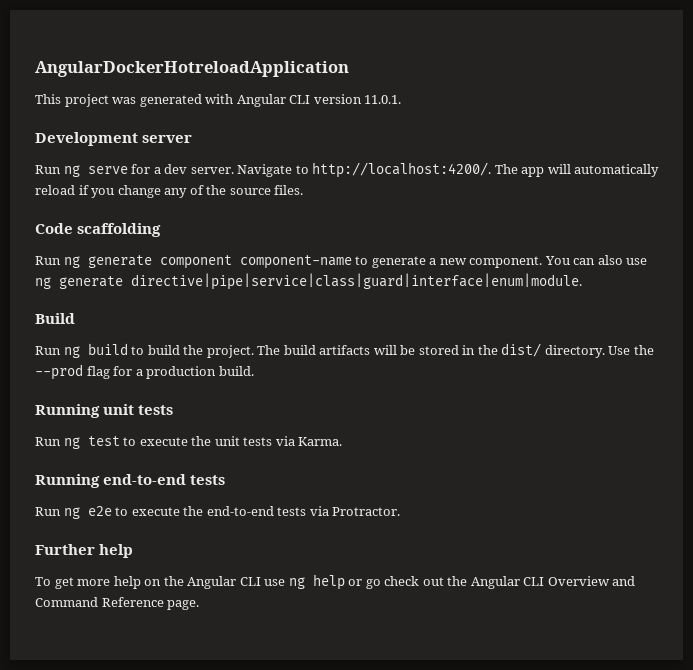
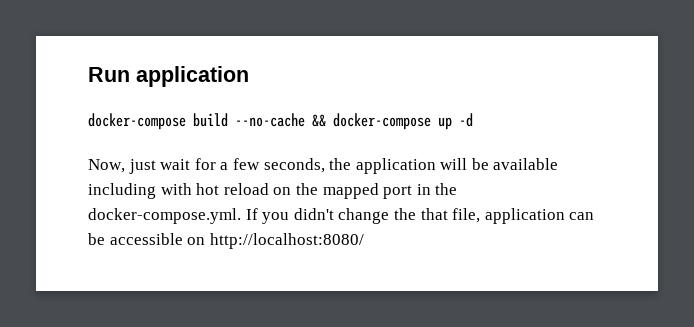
- AngularDockerHotreloadApplication
- This project was generated with Angular CLI version 11.0.1.
- Development server
- Run ng serve for a dev server. Navigate to http://localhost:4200/. The app will automatically reload if you change any of the source files.
- Code scaffolding
- Run ng generate component component-name to generate a new component. You can also use ng generate directive|pipe|service|class|guard|interface|enum|module.
- Build
- Run ng build to build the project. The build artifacts will be stored in the dist/ directory. Use the --prod flag for a production build.
- Running unit tests
- Run ng test to execute the unit tests via Karma.
- Running end-to-end tests
- Run ng e2e to execute the end-to-end tests via Protractor.
- Further help
- To get more help on the Angular CLI use ng help or go check out the Angular CLI Overview and Command Reference page.
+ Run application
+ docker-compose build --no-cache && docker-compose up -d
+ Now, just wait for a few seconds, the application will be available including with hot reload on the mapped port in the docker-compose.yml. If you didn't change the that file, application can be accessible on http://localhost:8080/

